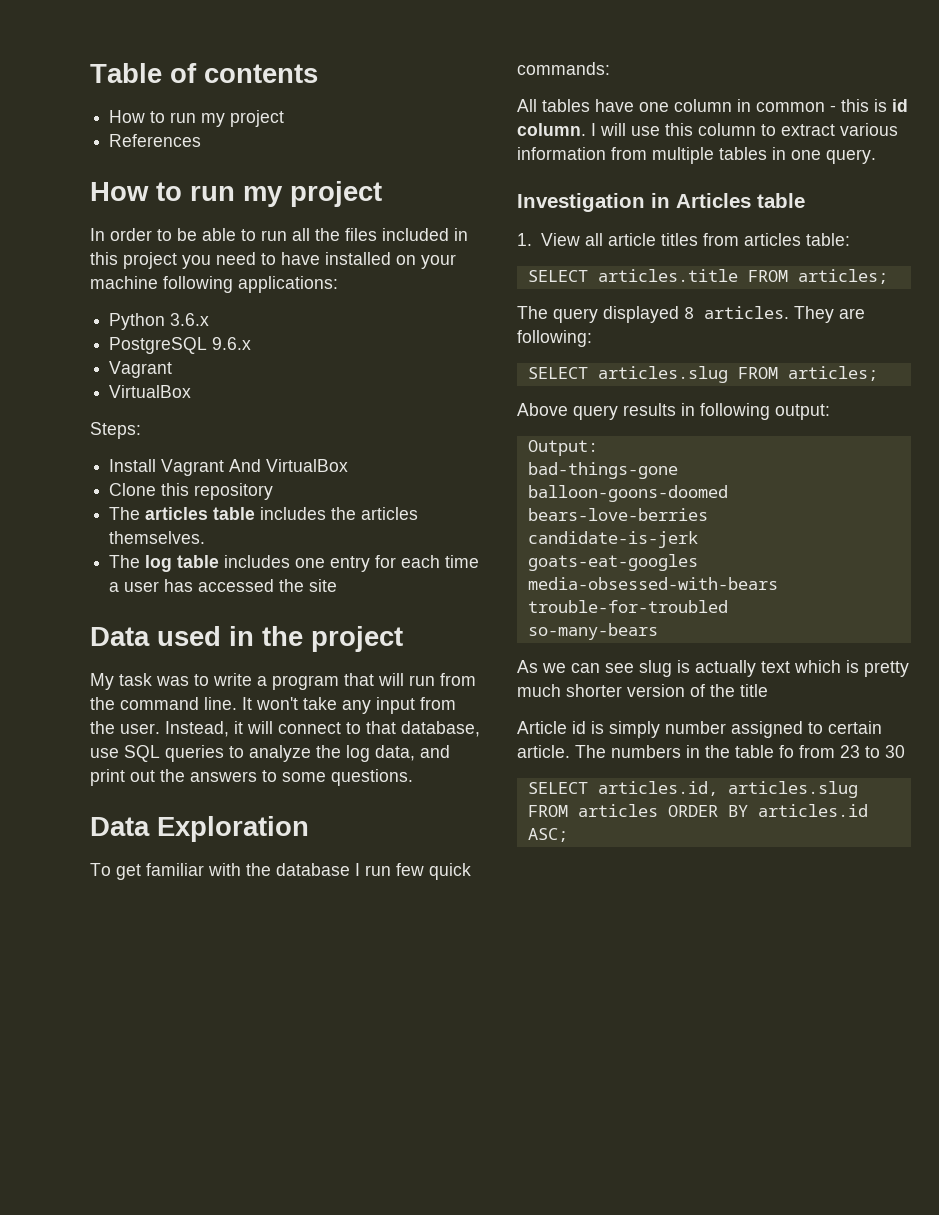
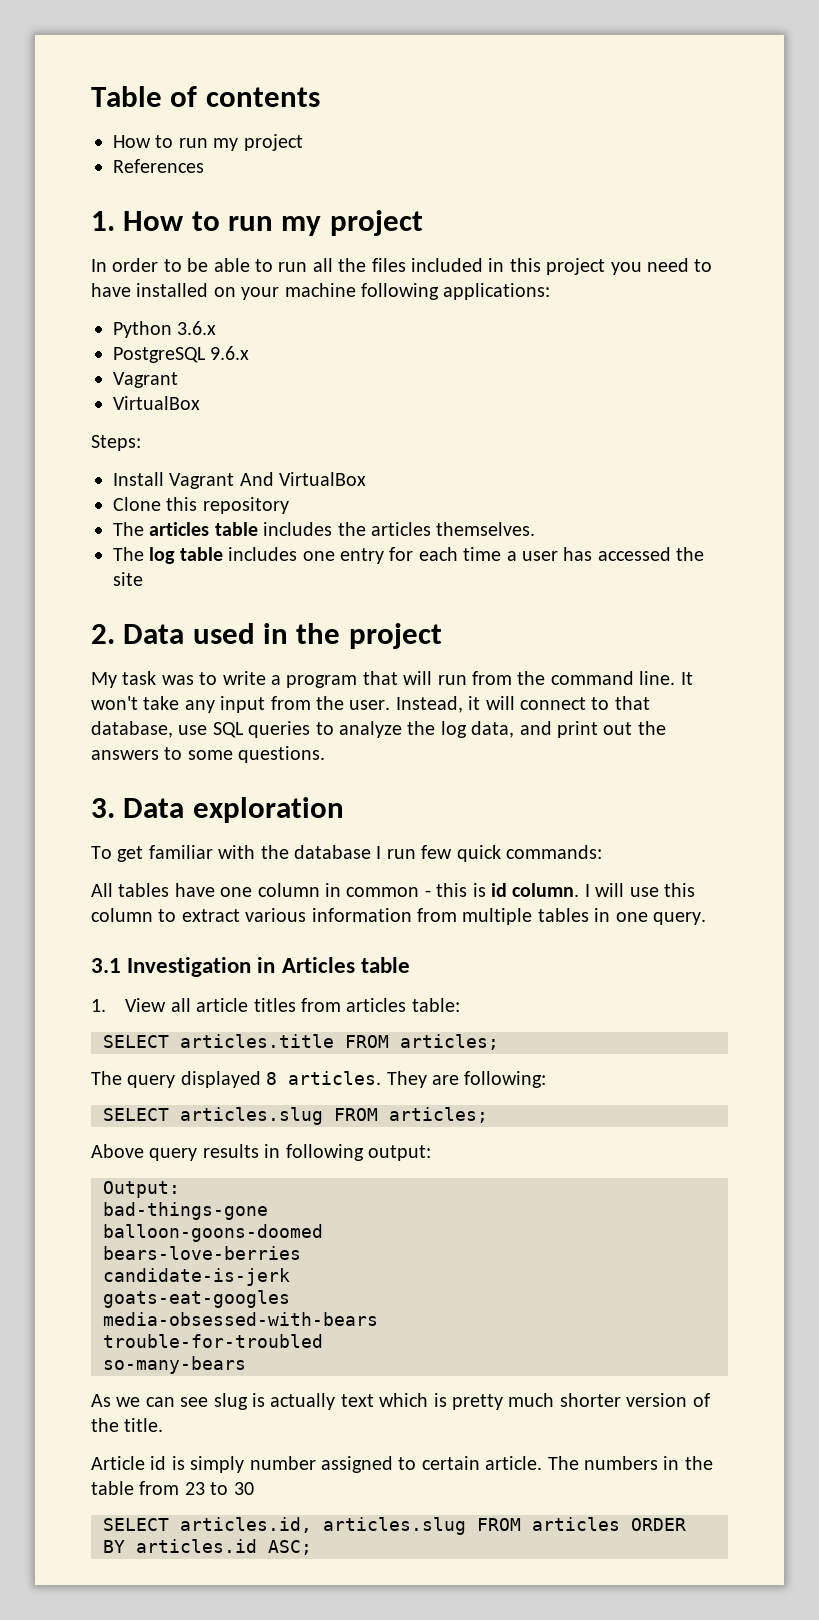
  References
- How to run my project
+ 1. How to run my project
- Data used in the project
+ 2. Data used in the project
- Data Exploration
+ 3. Data exploration
- Investigation in Articles table
+ 3.1 Investigation in Articles table
- As we can see slug is actually text which is pretty much shorter version of the title
+ As we can see slug is actually text which is pretty much shorter version of the title.
- The numbers in the table fo from 23 to 30
+ The numbers in the table from 23 to 30

